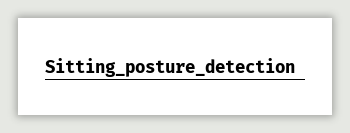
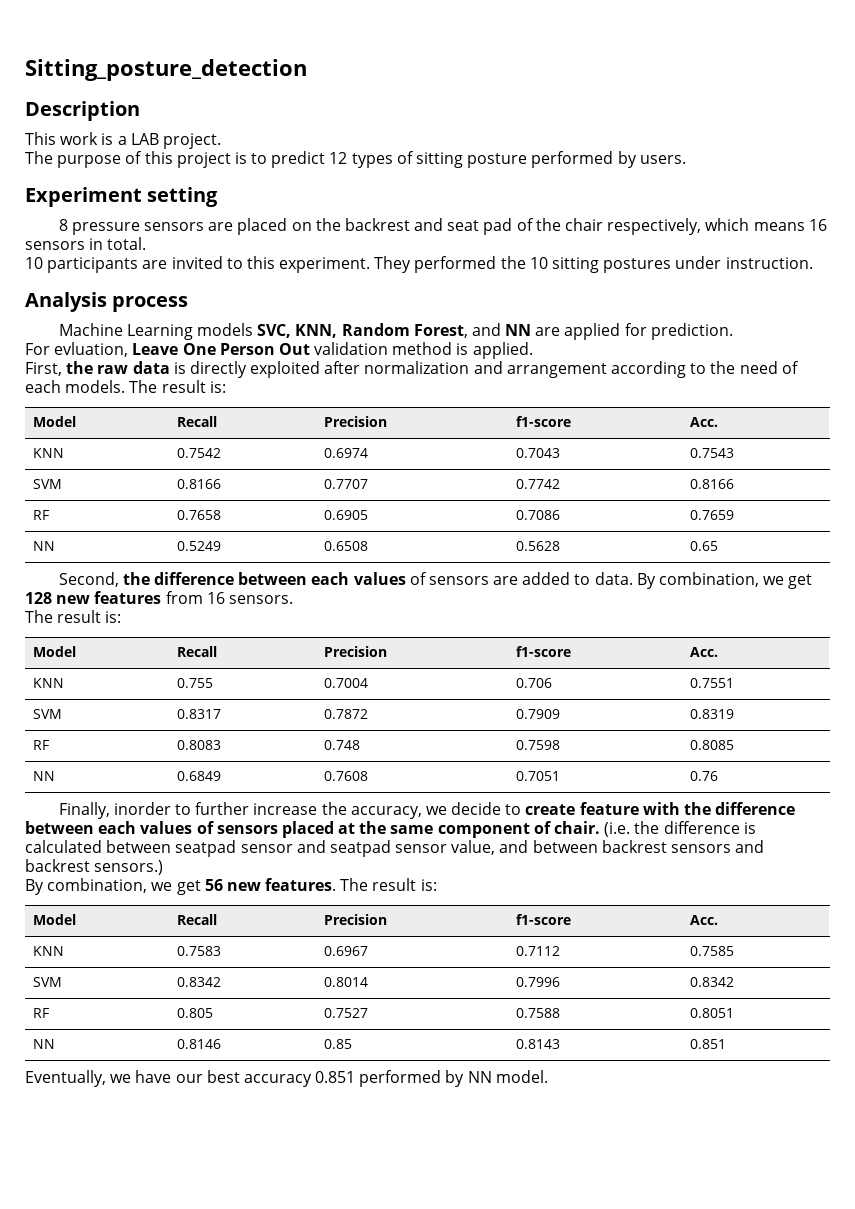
+ Description
+ This work is a LAB project.
+ The purpose of this project is to predict 12 types of sitting posture performed by users.
+ Experiment setting
+ 8 pressure sensors are placed on the backrest and seat pad of the chair respectively, which means 16 sensors in total.
+ 10 participants are invited to this experiment. They performed the 10 sitting postures under instruction.
+ Analysis process
+ Machine Learning models SVC, KNN, Random Forest, and NN are applied for prediction.
+ For evluation, Leave One Person Out validation method is applied.
+ First, the raw data is directly exploited after normalization and arrangement according to the need of each models. The result is:
+ Model | Recall | Precision | f1-score | Acc.
+ KNN | 0.7542 | 0.6974 | 0.7043 | 0.7543
+ SVM | 0.8166 | 0.7707 | 0.7742 | 0.8166
+ RF | 0.7658 | 0.6905 | 0.7086 | 0.7659
+ NN | 0.5249 | 0.6508 | 0.5628 | 0.65
+ Second, the difference between each values of sensors are added to data. By combination, we get 128 new features from 16 sensors.
+ The result is:
+ Model | Recall | Precision | f1-score | Acc.
+ KNN | 0.755 | 0.7004 | 0.706 | 0.7551
+ SVM | 0.8317 | 0.7872 | 0.7909 | 0.8319
+ RF | 0.8083 | 0.748 | 0.7598 | 0.8085
+ NN | 0.6849 | 0.7608 | 0.7051 | 0.76
+ Finally, inorder to further increase the accuracy, we decide to create feature with the difference between each values of sensors placed at the same component of chair. (i.e. the difference is calculated between seatpad sensor and seatpad sensor value, and between backrest sensors and backrest sensors.)
+ By combination, we get 56 new features. The result is:
+ Model | Recall | Precision | f1-score | Acc.
+ KNN | 0.7583 | 0.6967 | 0.7112 | 0.7585
+ SVM | 0.8342 | 0.8014 | 0.7996 | 0.8342
+ RF | 0.805 | 0.7527 | 0.7588 | 0.8051
+ NN | 0.8146 | 0.85 | 0.8143 | 0.851
+ Eventually, we have our best accuracy 0.851 performed by NN model.

